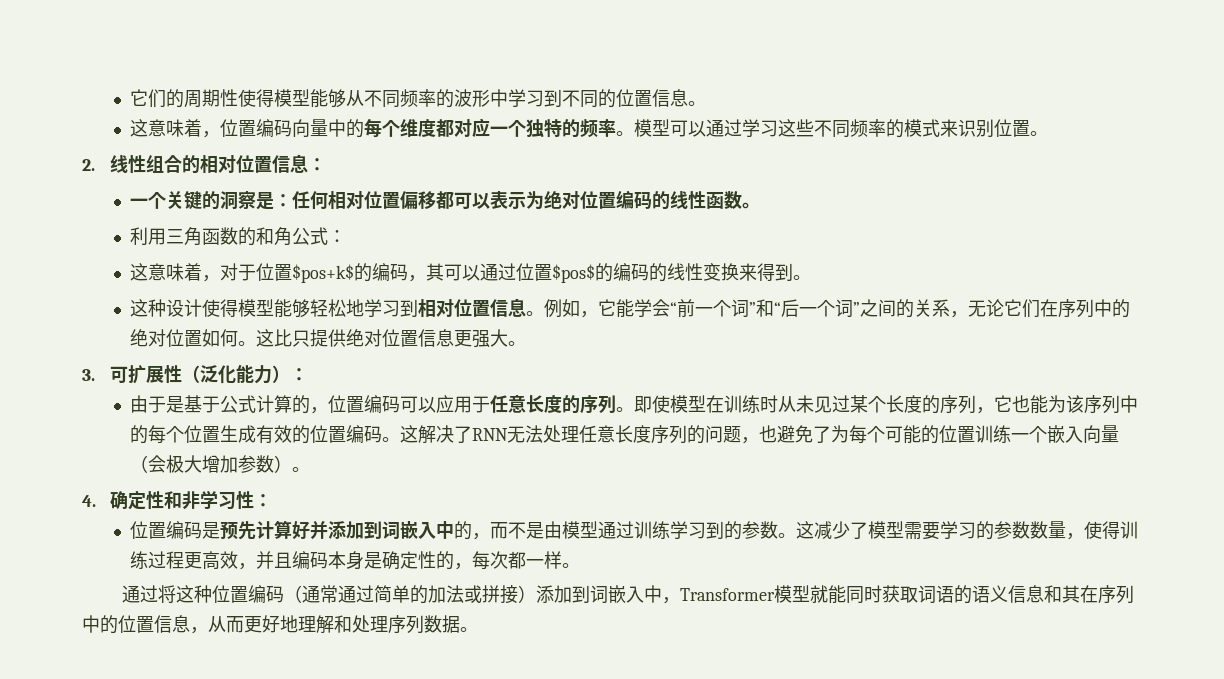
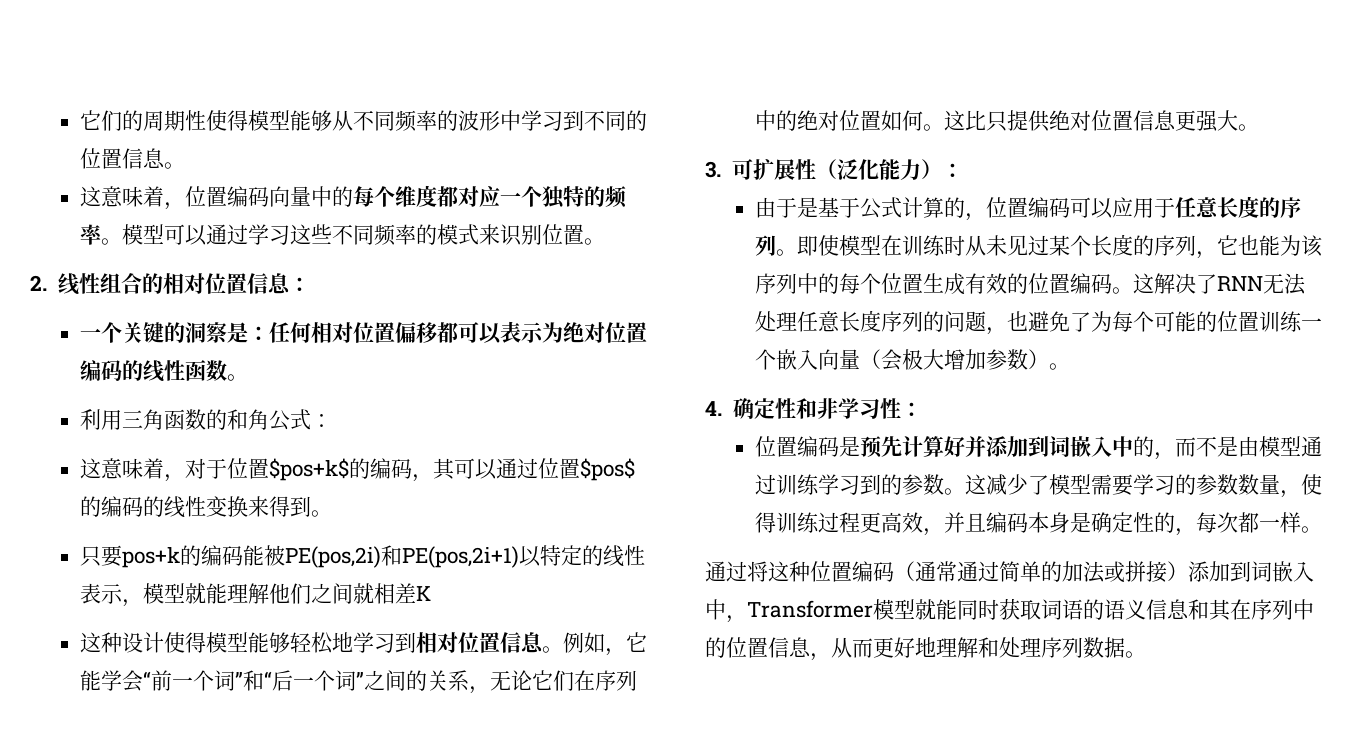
+ 只要pos+k的编码能被PE(pos,2i)和PE(pos,2i+1)以特定的线性表示，模型就能理解他们之间就相差K

